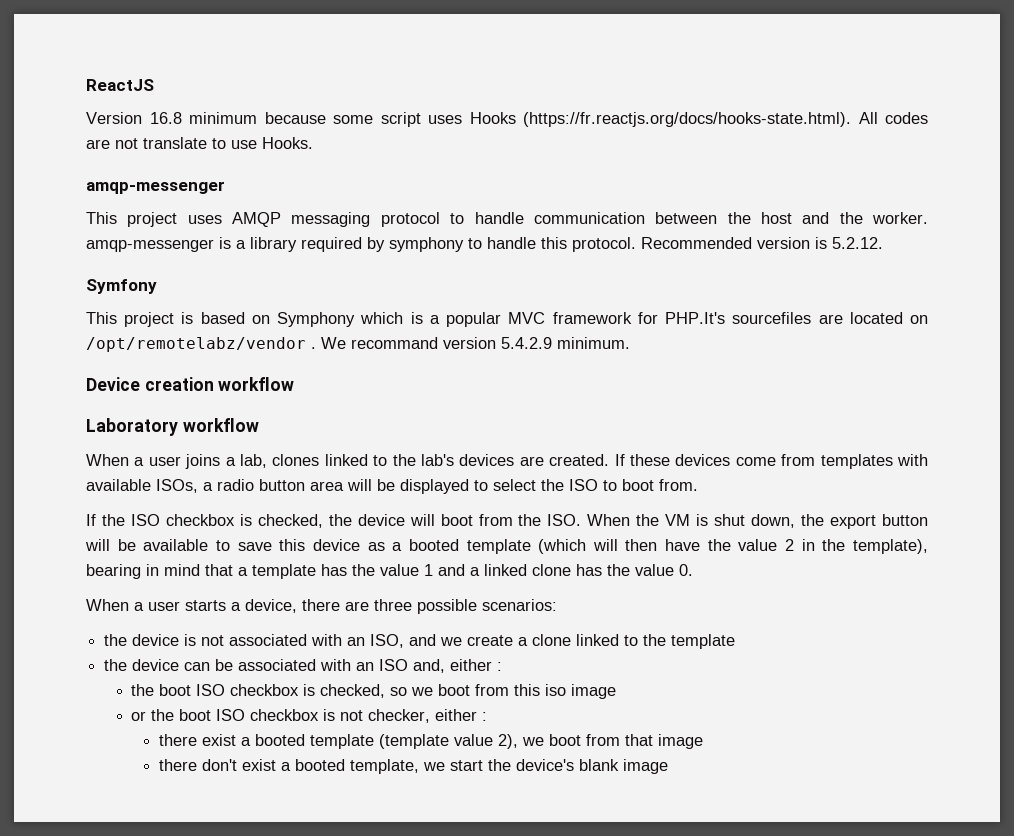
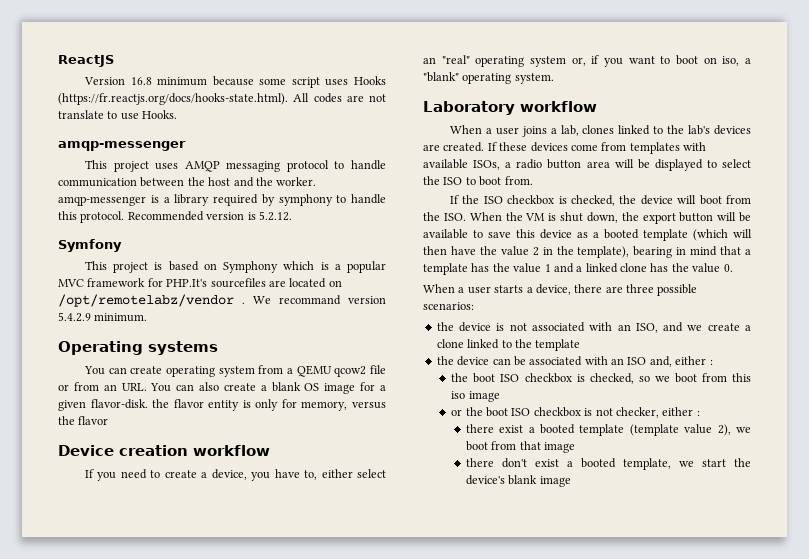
+ Operating systems
+ You can create operating system from a QEMU qcow2 file or from an URL. You can also create a blank OS image for a given flavor-disk. the flavor entity is only for memory, versus the flavor
  Device creation workflow
+ If you need to create a device, you have to, either select an "real" operating system or, if you want to boot on iso, a "blank" operating system.

